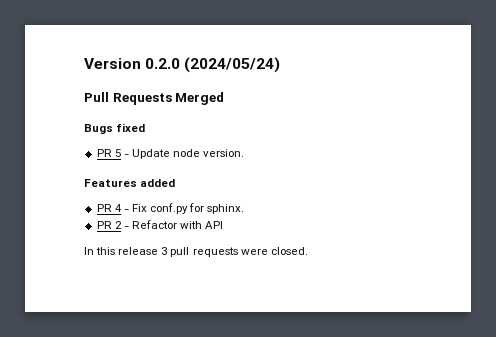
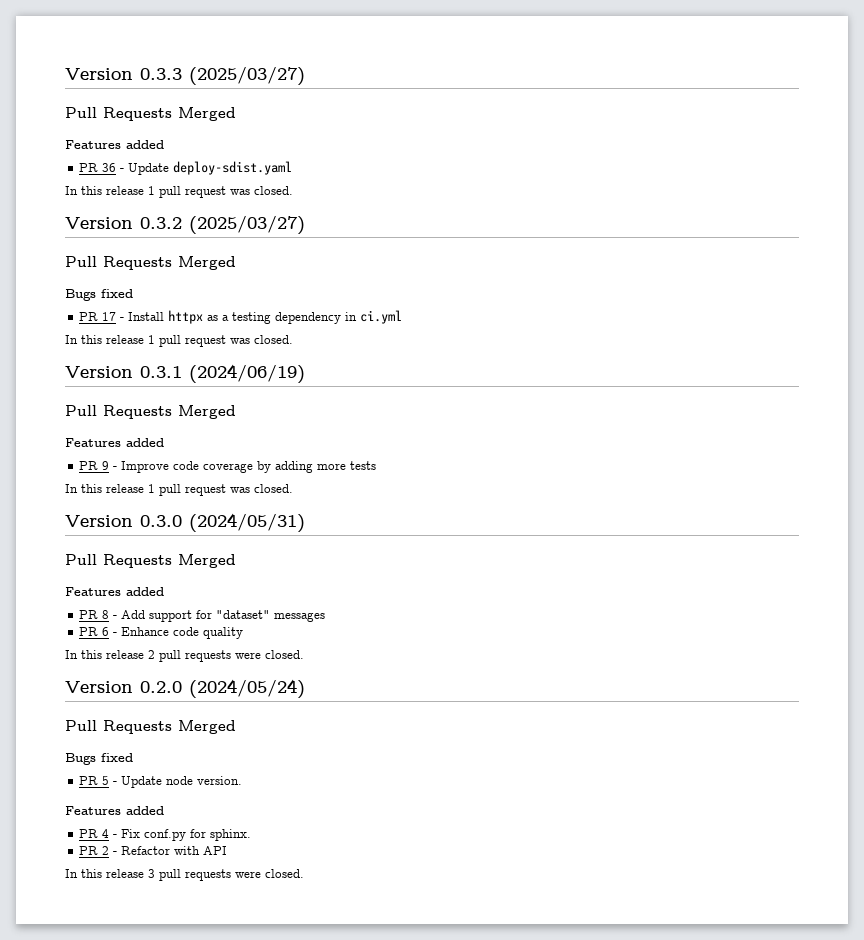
+ Version 0.3.3 (2025/03/27)
+ Pull Requests Merged
+ Features added
+ PR 36 - Update deploy-sdist.yaml
+ In this release 1 pull request was closed.
+ Version 0.3.2 (2025/03/27)
+ Pull Requests Merged
+ Bugs fixed
+ PR 17 - Install httpx as a testing dependency in ci.yml
+ In this release 1 pull request was closed.
+ Version 0.3.1 (2024/06/19)
+ Pull Requests Merged
+ Features added
+ PR 9 - Improve code coverage by adding more tests
+ In this release 1 pull request was closed.
+ Version 0.3.0 (2024/05/31)
+ Pull Requests Merged
+ Features added
+ PR 8 - Add support for "dataset" messages
+ PR 6 - Enhance code quality
+ In this release 2 pull requests were closed.

